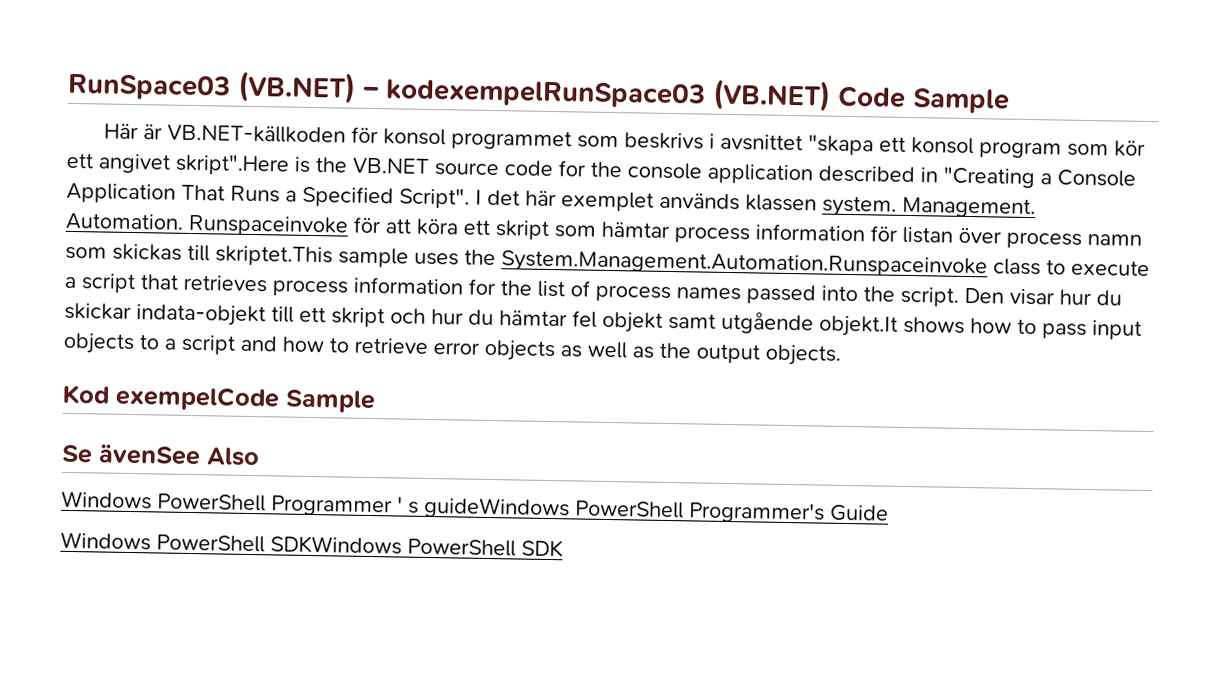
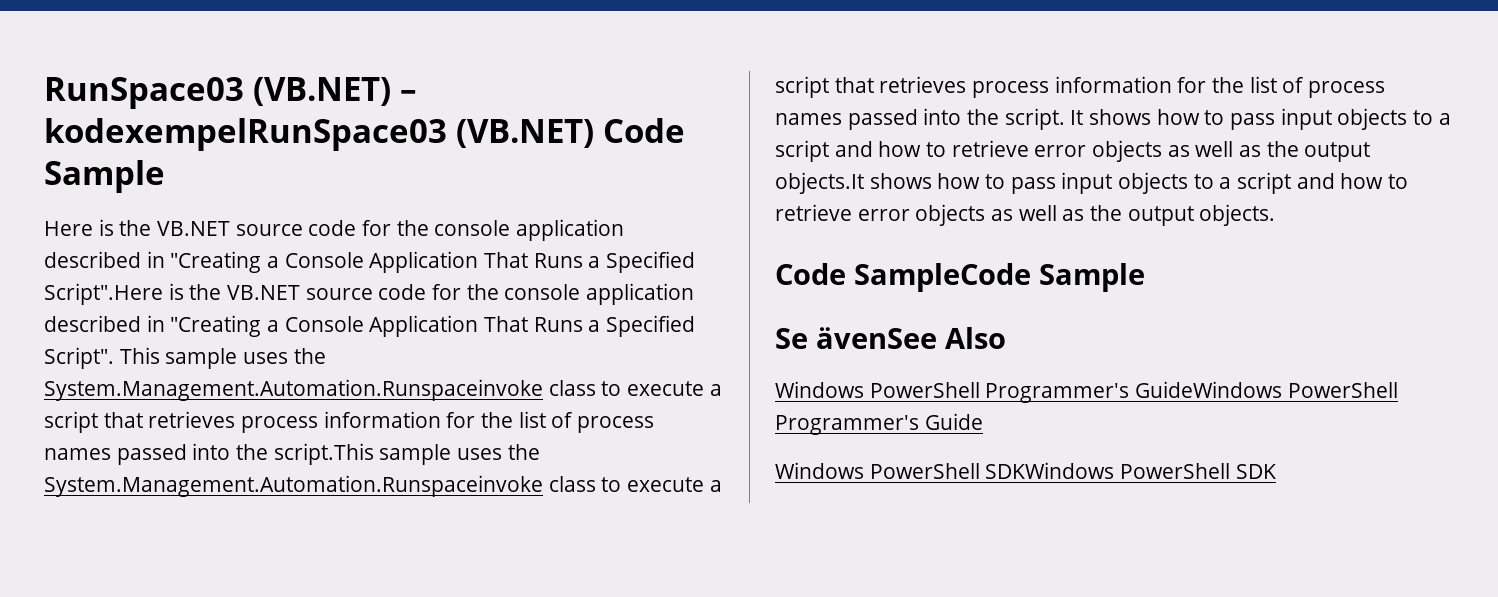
- Här är VB.NET-källkoden för konsol programmet som beskrivs i avsnittet "skapa ett konsol program som kör ett angivet skript".Here is the VB.NET source code for the console application described in "Creating a Console Application That Runs a Specified Script".
+ Here is the VB.NET source code for the console application described in "Creating a Console Application That Runs a Specified Script".Here is the VB.NET source code for the console application described in "Creating a Console Application That Runs a Specified Script".
- I det här exemplet används klassen system. Management. Automation. Runspaceinvoke för att köra ett skript som hämtar process information för listan över process namn som skickas till skriptet.This sample uses the System.Management.Automation.Runspaceinvoke class to execute a script that retrieves process information for the list of process names passed into the script.
+ This sample uses the System.Management.Automation.Runspaceinvoke class to execute a script that retrieves process information for the list of process names passed into the script.This sample uses the System.Management.Automation.Runspaceinvoke class to execute a script that retrieves process information for the list of process names passed into the script.
- Den visar hur du skickar indata-objekt till ett skript och hur du hämtar fel objekt samt utgående objekt.It shows how to pass input objects to a script and how to retrieve error objects as well as the output objects.
+ It shows how to pass input objects to a script and how to retrieve error objects as well as the output objects.It shows how to pass input objects to a script and how to retrieve error objects as well as the output objects.
- Kod exempelCode Sample
+ Code SampleCode Sample
- Windows PowerShell Programmer ' s guideWindows PowerShell Programmer's Guide
+ Windows PowerShell Programmer's GuideWindows PowerShell Programmer's Guide

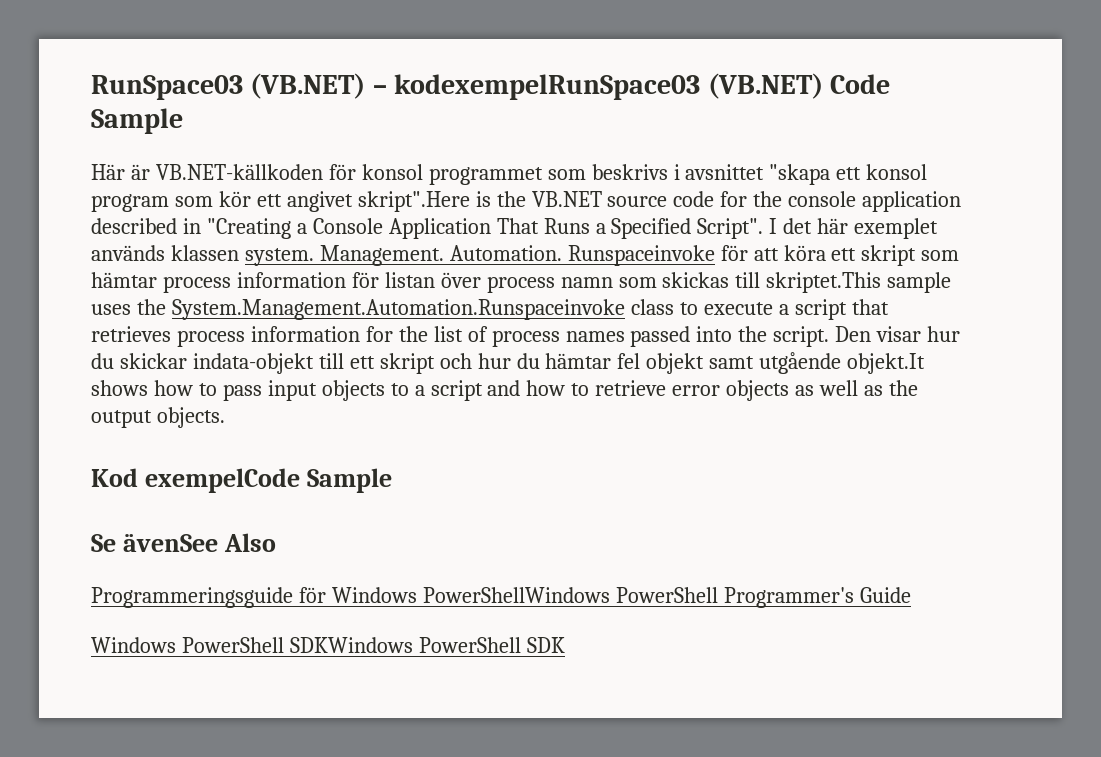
- Here is the VB.NET source code for the console application described in "Creating a Console Application That Runs a Specified Script".Here is the VB.NET source code for the console application described in "Creating a Console Application That Runs a Specified Script".
+ Här är VB.NET-källkoden för konsol programmet som beskrivs i avsnittet "skapa ett konsol program som kör ett angivet skript".Here is the VB.NET source code for the console application described in "Creating a Console Application That Runs a Specified Script".
- This sample uses the System.Management.Automation.Runspaceinvoke class to execute a script that retrieves process information for the list of process names passed into the script.This sample uses the System.Management.Automation.Runspaceinvoke class to execute a script that retrieves process information for the list of process names passed into the script.
+ I det här exemplet används klassen system. Management. Automation. Runspaceinvoke för att köra ett skript som hämtar process information för listan över process namn som skickas till skriptet.This sample uses the System.Management.Automation.Runspaceinvoke class to execute a script that retrieves process information for the list of process names passed into the script.
- It shows how to pass input objects to a script and how to retrieve error objects as well as the output objects.It shows how to pass input objects to a script and how to retrieve error objects as well as the output objects.
+ Den visar hur du skickar indata-objekt till ett skript och hur du hämtar fel objekt samt utgående objekt.It shows how to pass input objects to a script and how to retrieve error objects as well as the output objects.
- Code SampleCode Sample
+ Kod exempelCode Sample
- Windows PowerShell Programmer's GuideWindows PowerShell Programmer's Guide
+ Programmeringsguide för Windows PowerShellWindows PowerShell Programmer's Guide

